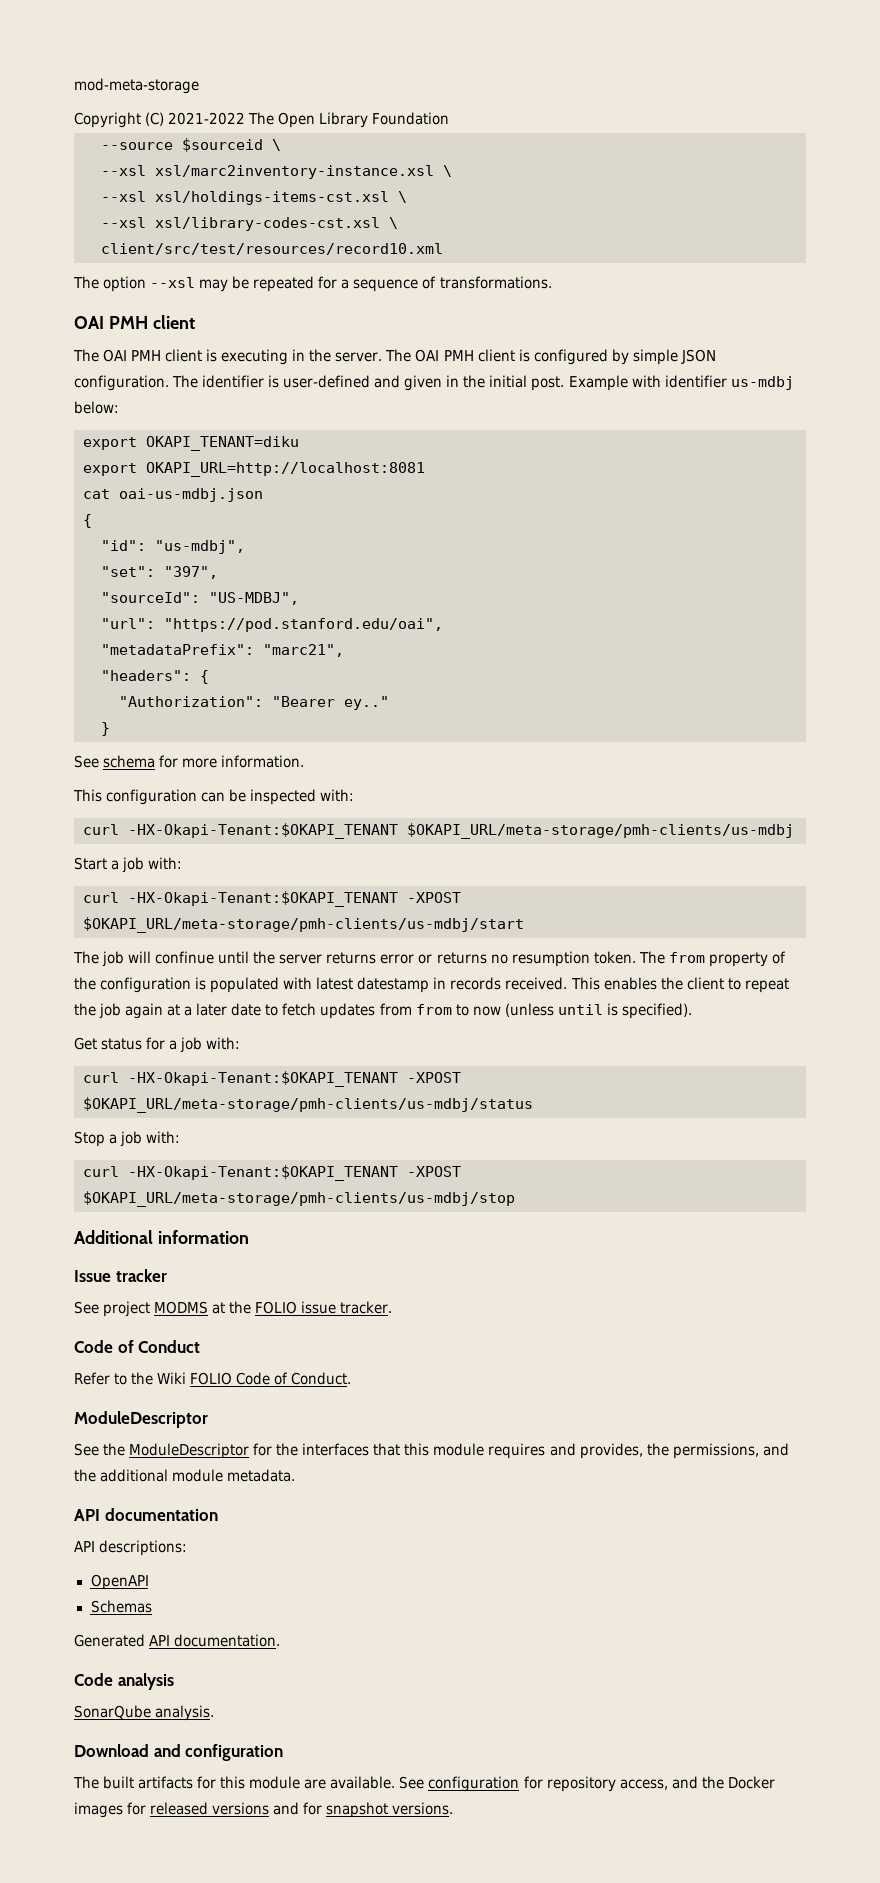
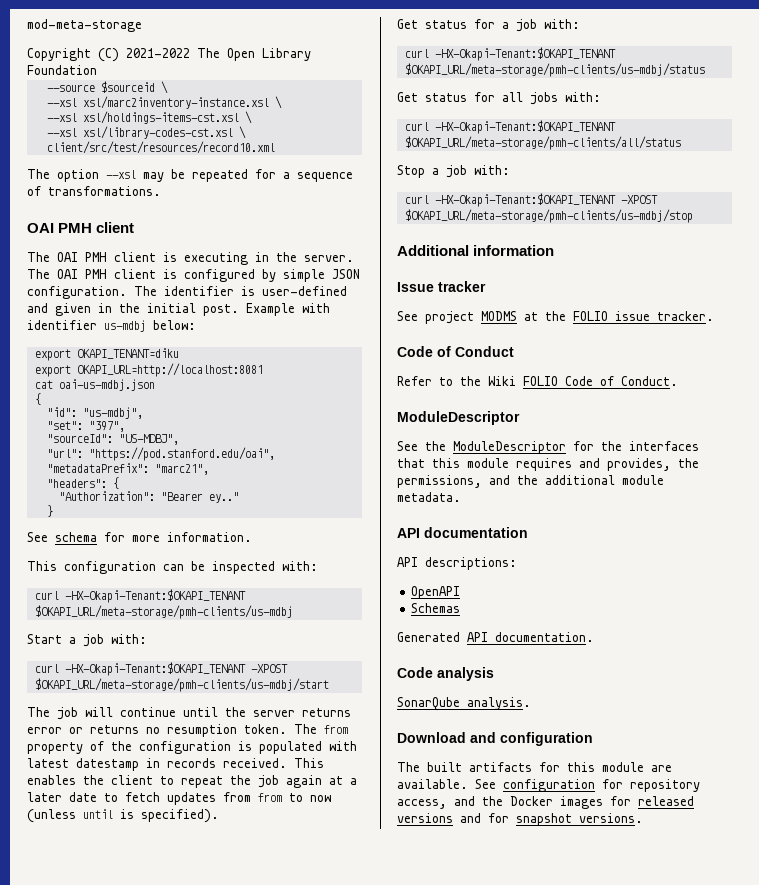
- The job will confinue until the server returns error or returns no resumption token.
+ The job will continue until the server returns error or returns no resumption token.
- curl -HX-Okapi-Tenant:$OKAPI_TENANT -XPOST $OKAPI_URL/meta-storage/pmh-clients/us-mdbj/status
+ curl -HX-Okapi-Tenant:$OKAPI_TENANT $OKAPI_URL/meta-storage/pmh-clients/us-mdbj/status
+ Get status for all jobs with:
+ curl -HX-Okapi-Tenant:$OKAPI_TENANT $OKAPI_URL/meta-storage/pmh-clients/all/status

